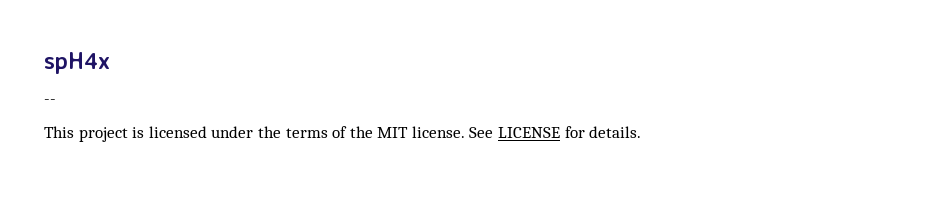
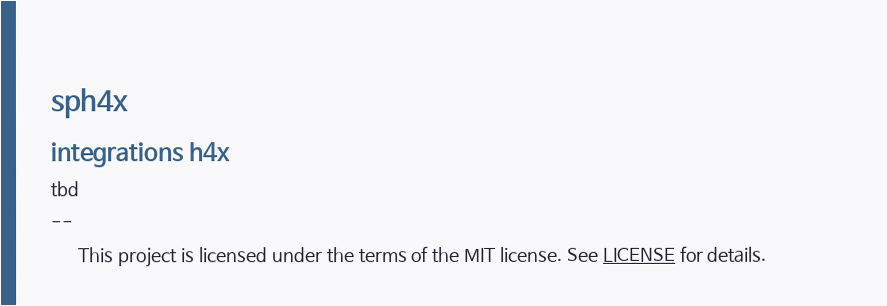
- spH4x
+ sph4x
+ integrations h4x
+ tbd

